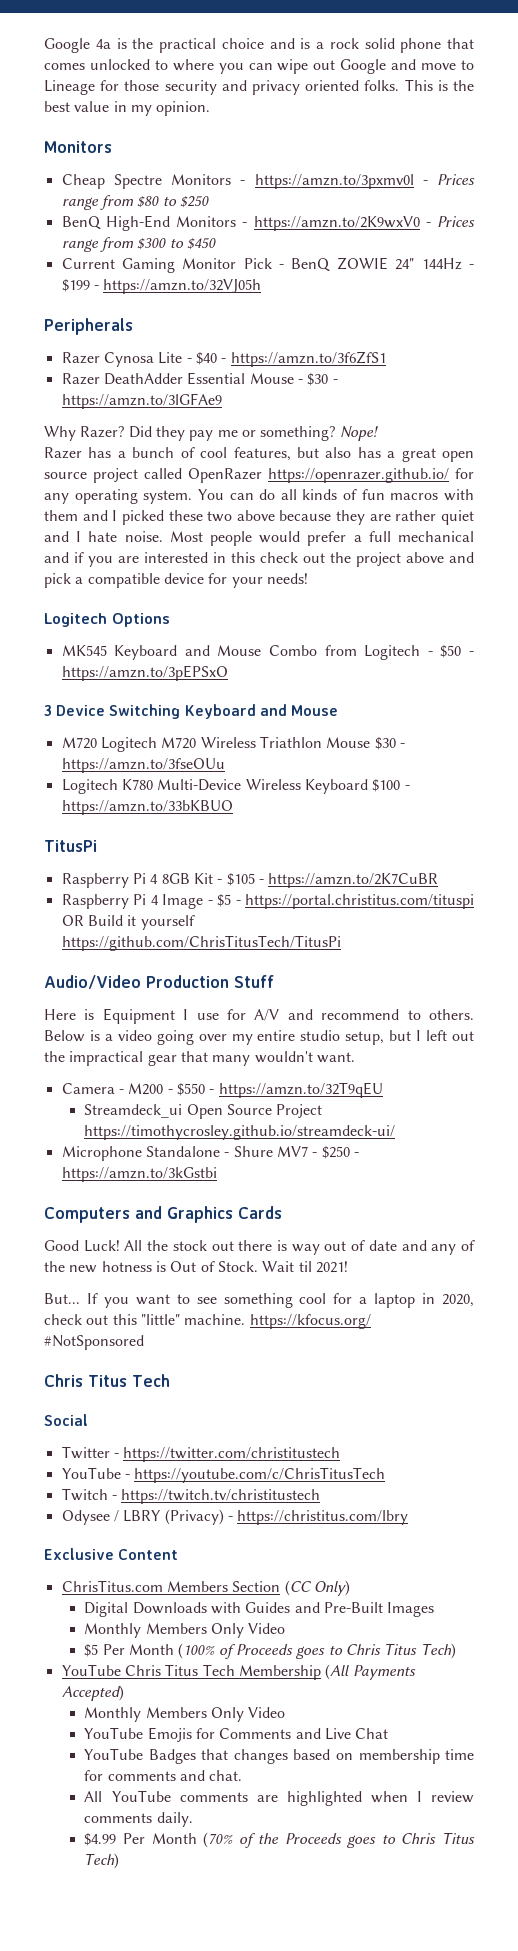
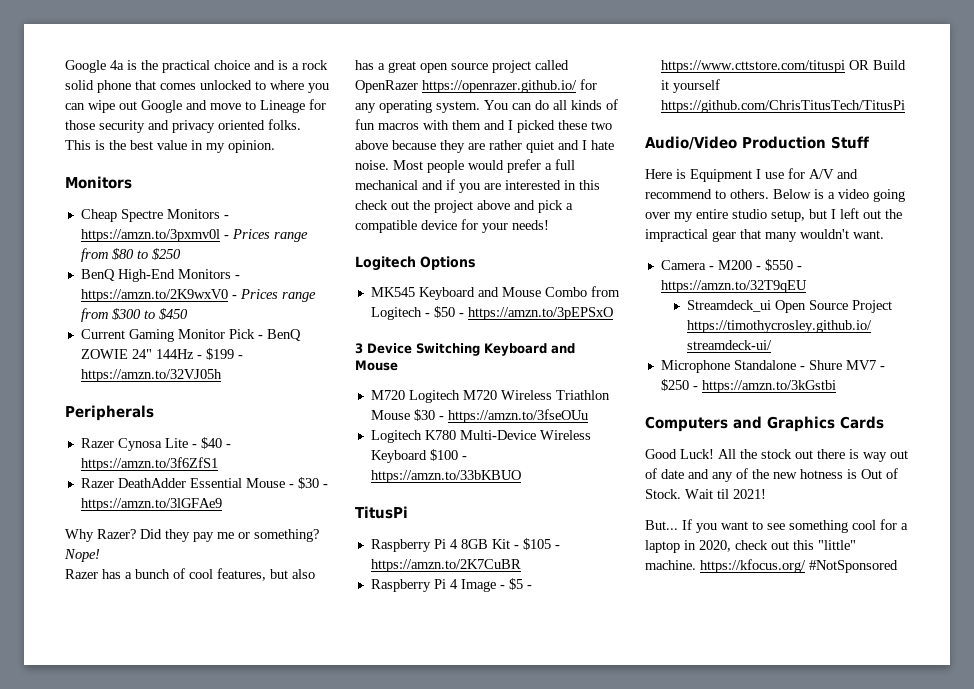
- Raspberry Pi 4 Image - $5 - https://portal.christitus.com/tituspi OR Build it yourself https://github.com/ChrisTitusTech/TitusPi
+ Raspberry Pi 4 Image - $5 - https://www.cttstore.com/tituspi OR Build it yourself https://github.com/ChrisTitusTech/TitusPi
  If you want to see something cool for a laptop in 2020, check out this "little" machine. https://kfocus.org/ #NotSponsored
- Chris Titus Tech
- Social
- Twitter - https://twitter.com/christitustech
- YouTube - https://youtube.com/c/ChrisTitusTech
- Twitch - https://twitch.tv/christitustech
- Odysee / LBRY (Privacy) - https://christitus.com/lbry
- Exclusive Content
- ChrisTitus.com Members Section (CC Only)
- Digital Downloads with Guides and Pre-Built Images
- Monthly Members Only Video
- $5 Per Month (100% of Proceeds goes to Chris Titus Tech)
- YouTube Chris Titus Tech Membership (All Payments Accepted)
- Monthly Members Only Video
- YouTube Emojis for Comments and Live Chat
- YouTube Badges that changes based on membership time for comments and chat.
- All YouTube comments are highlighted when I review comments daily.
- $4.99 Per Month (70% of the Proceeds goes to Chris Titus Tech)

